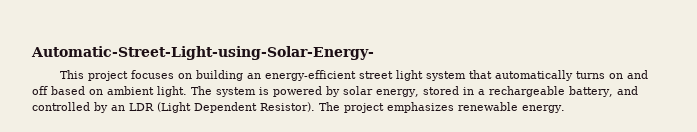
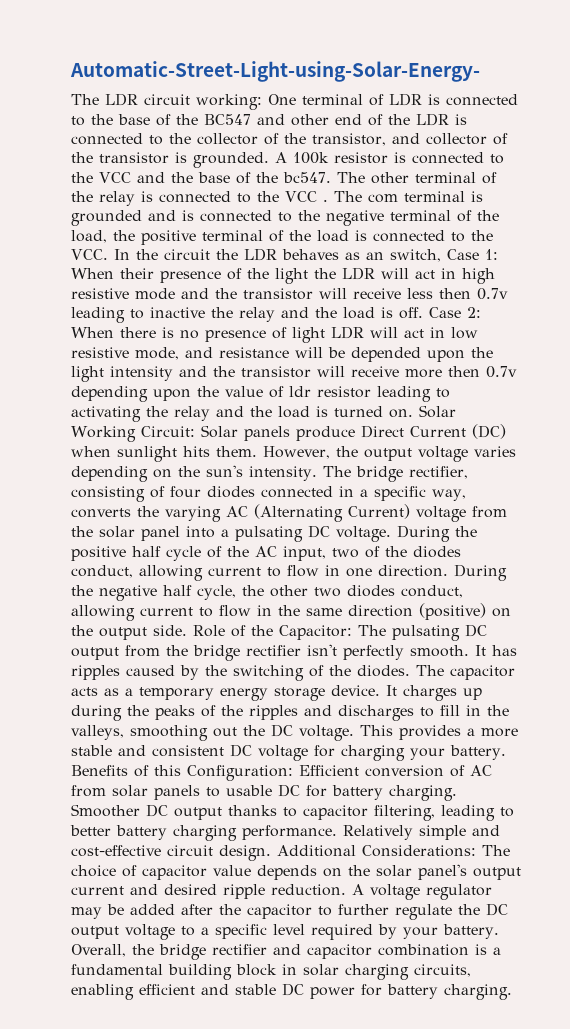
- This project focuses on building an energy-efficient street light system that automatically turns on and off based on ambient light. The system is powered by solar energy, stored in a rechargeable battery, and controlled by an LDR (Light Dependent Resistor). The project emphasizes renewable energy.
+ The LDR circuit working: One terminal of LDR is connected to the base of the BC547 and other end of the LDR is connected to the collector of the transistor, and collector of the transistor is grounded. A 100k resistor is connected to the VCC and the base of the bc547. The other terminal of the relay is connected to the VCC . The com terminal is grounded and is connected to the negative terminal of the load, the positive terminal of the load is connected to the VCC. In the circuit the LDR behaves as an switch, Case 1: When their presence of the light the LDR will act in high resistive mode and the transistor will receive less then 0.7v leading to inactive the relay and the load is off. Case 2: When there is no presence of light LDR will act in low resistive mode, and resistance will be depended upon the light intensity and the transistor will receive more then 0.7v depending upon the value of ldr resistor leading to activating the relay and the load is turned on. Solar Working Circuit: Solar panels produce Direct Current (DC) when sunlight hits them. However, the output voltage varies depending on the sun's intensity. The bridge rectifier, consisting of four diodes connected in a specific way, converts the varying AC (Alternating Current) voltage from the solar panel into a pulsating DC voltage. During the positive half cycle of the AC input, two of the diodes conduct, allowing current to flow in one direction. During the negative half cycle, the other two diodes conduct, allowing current to flow in the same direction (positive) on the output side. Role of the Capacitor: The pulsating DC output from the bridge rectifier isn't perfectly smooth. It has ripples caused by the switching of the diodes. The capacitor acts as a temporary energy storage device. It charges up during the peaks of the ripples and discharges to fill in the valleys, smoothing out the DC voltage. This provides a more stable and consistent DC voltage for charging your battery. Benefits of this Configuration: Efficient conversion of AC from solar panels to usable DC for battery charging. Smoother DC output thanks to capacitor filtering, leading to better battery charging performance. Relatively simple and cost-effective circuit design. Additional Considerations: The choice of capacitor value depends on the solar panel's output current and desired ripple reduction. A voltage regulator may be added after the capacitor to further regulate the DC output voltage to a specific level required by your battery. Overall, the bridge rectifier and capacitor combination is a fundamental building block in solar charging circuits, enabling efficient and stable DC power for battery charging.

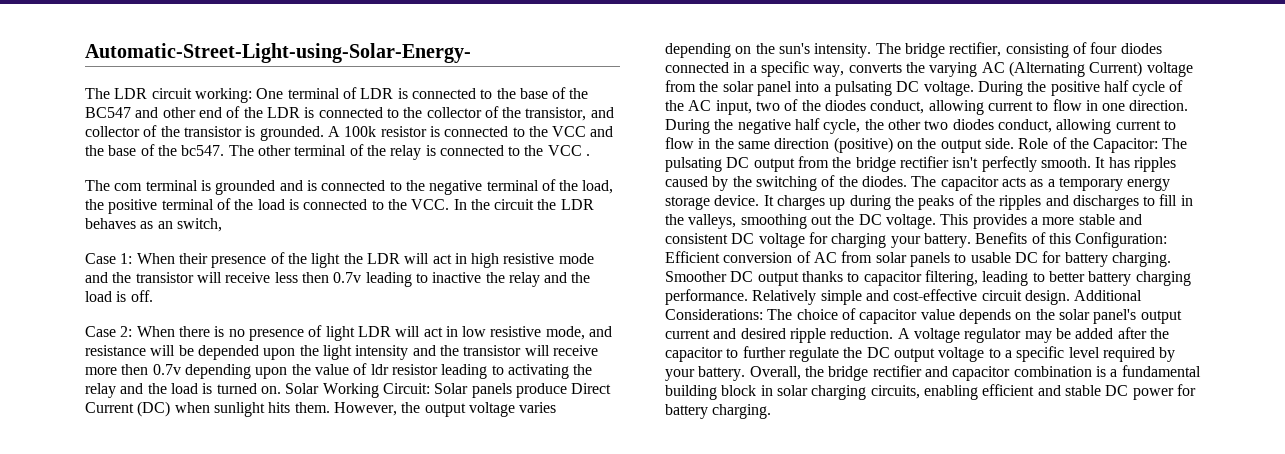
- The other terminal of the relay is connected to the VCC . The com terminal is grounded and is connected to the negative terminal of the load, the positive terminal of the load is connected to the VCC. In the circuit the LDR behaves as an switch, Case 1:
+ The other terminal of the relay is connected to the VCC .
+ The com terminal is grounded and is connected to the negative terminal of the load, the positive terminal of the load is connected to the VCC. In the circuit the LDR behaves as an switch,
+ Case 1:
- When their presence of the light the LDR will act in high resistive mode and the transistor will receive less then 0.7v leading to inactive the relay and the load is off. Case 2:
+ When their presence of the light the LDR will act in high resistive mode and the transistor will receive less then 0.7v leading to inactive the relay and the load is off.
+ Case 2:

